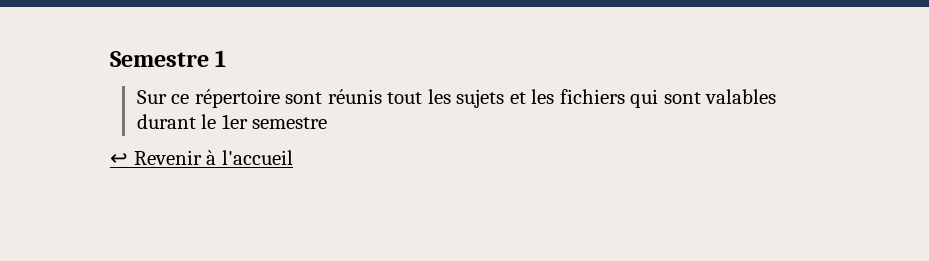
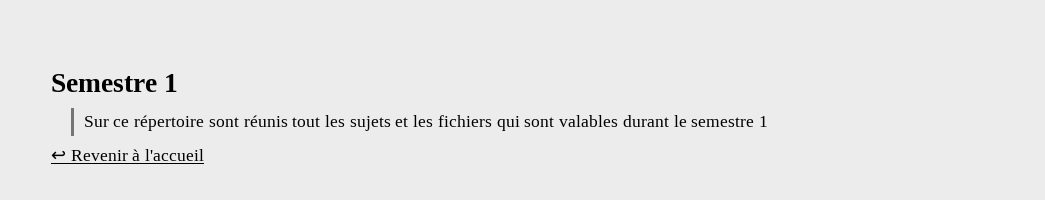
- Sur ce répertoire sont réunis tout les sujets et les fichiers qui sont valables durant le 1er semestre
+ Sur ce répertoire sont réunis tout les sujets et les fichiers qui sont valables durant le semestre 1

